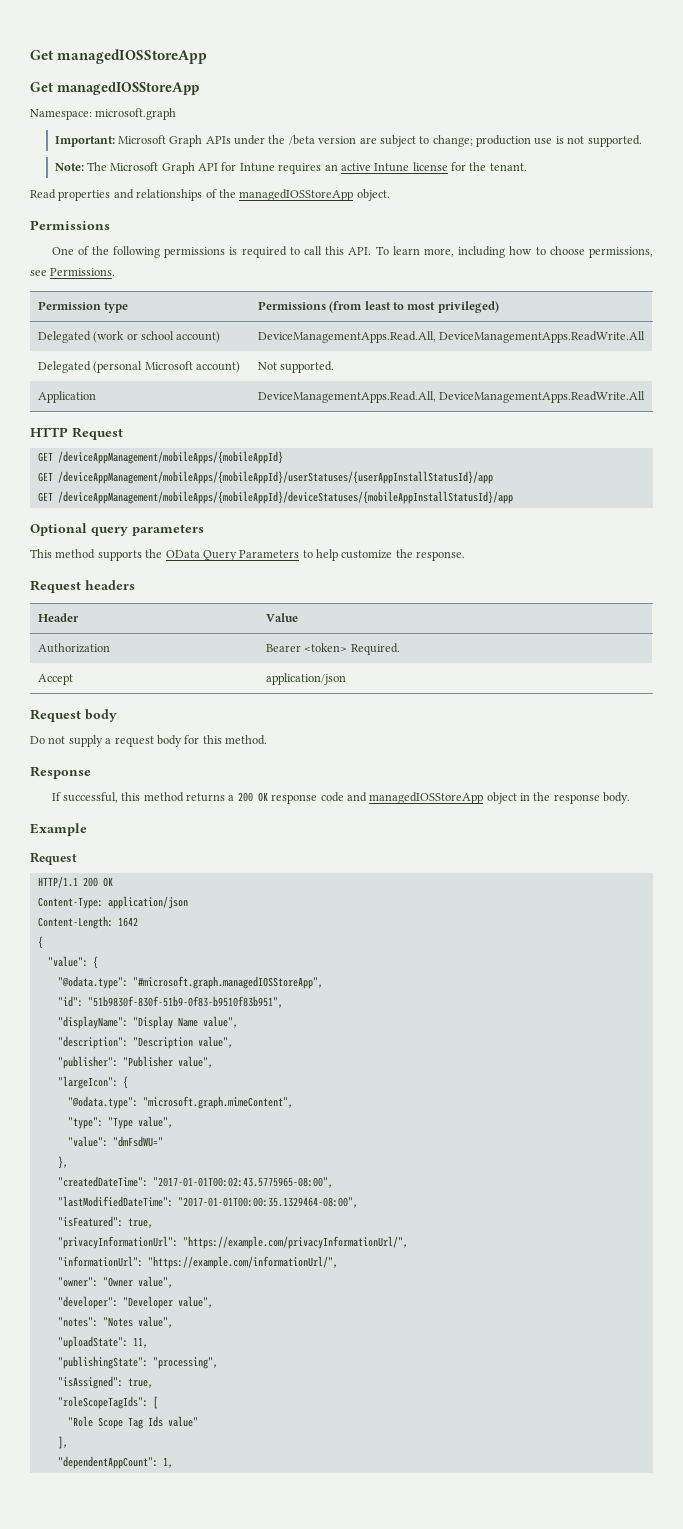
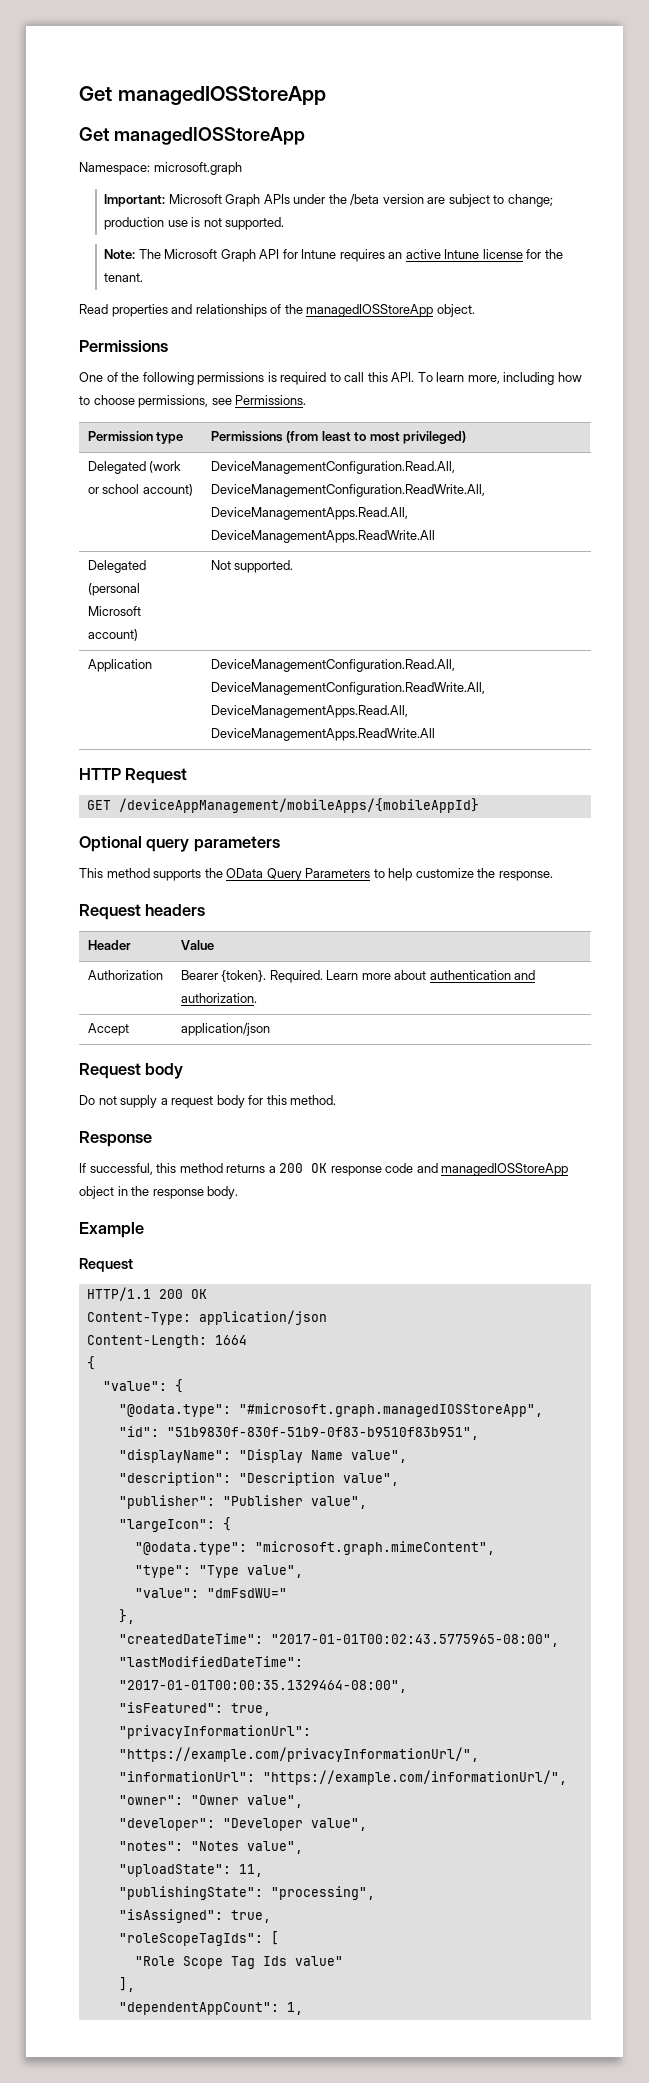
- Delegated (work or school account) | DeviceManagementApps.Read.All, DeviceManagementApps.ReadWrite.All
+ Delegated (work or school account) | DeviceManagementConfiguration.Read.All, DeviceManagementConfiguration.ReadWrite.All, DeviceManagementApps.Read.All, DeviceManagementApps.ReadWrite.All
- Application | DeviceManagementApps.Read.All, DeviceManagementApps.ReadWrite.All
+ Application | DeviceManagementConfiguration.Read.All, DeviceManagementConfiguration.ReadWrite.All, DeviceManagementApps.Read.All, DeviceManagementApps.ReadWrite.All
- GET /deviceAppManagement/mobileApps/{mobileAppId}/userStatuses/{userAppInstallStatusId}/app
- GET /deviceAppManagement/mobileApps/{mobileAppId}/deviceStatuses/{mobileAppInstallStatusId}/app
- Authorization | Bearer <token> Required.
+ Authorization | Bearer {token}. Required. Learn more about authentication and authorization.
- Content-Length: 1642
+ Content-Length: 1664

